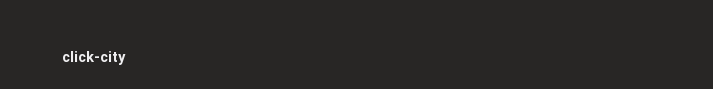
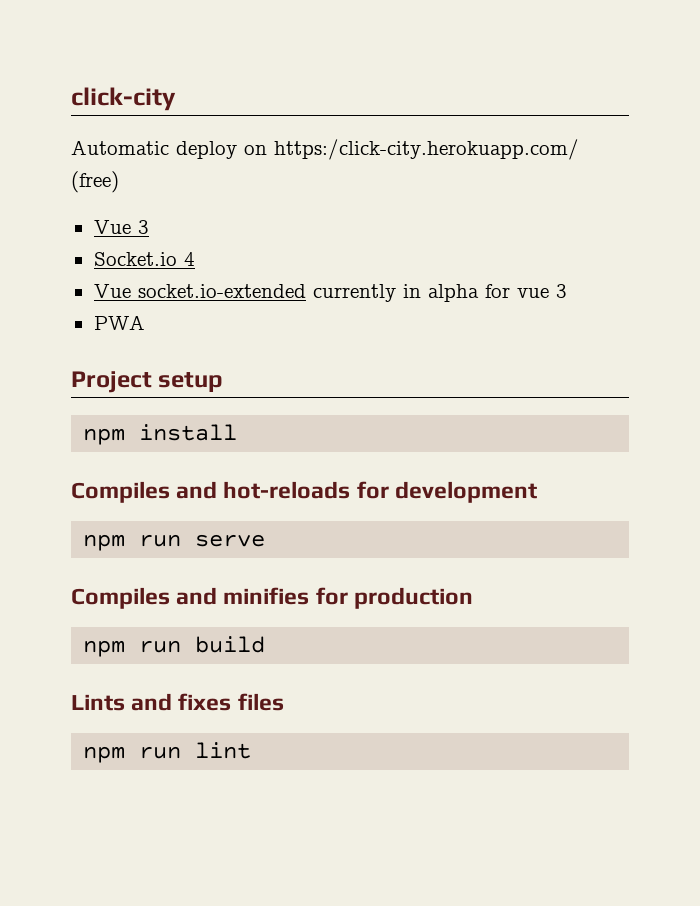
+ Automatic deploy on https:/click-city.herokuapp.com/ (free)
+ Vue 3
+ Socket.io 4
+ Vue socket.io-extended currently in alpha for vue 3
+ PWA
+ Project setup
+ npm install
+ Compiles and hot-reloads for development
+ npm run serve
+ Compiles and minifies for production
+ npm run build
+ Lints and fixes files
+ npm run lint

